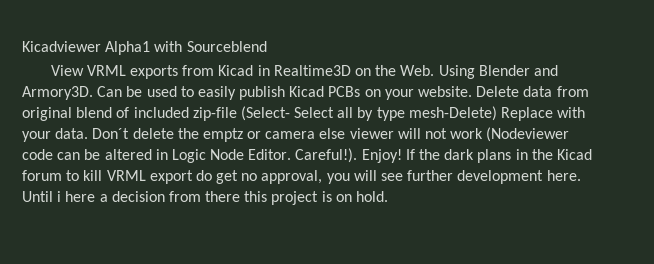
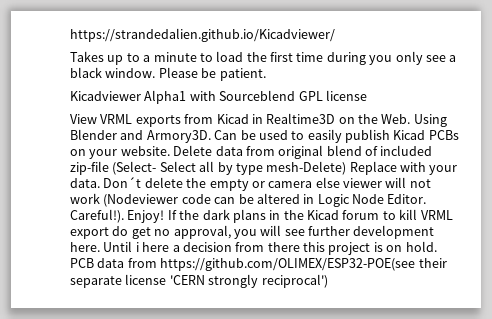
+ https://strandedalien.github.io/Kicadviewer/
+ Takes up to a minute to load the first time during you only see a black window. Please be patient.
- Kicadviewer Alpha1 with Sourceblend
+ Kicadviewer Alpha1 with Sourceblend GPL license
- Don´t delete the emptz or camera else viewer will not work (Nodeviewer code can be altered in Logic Node Editor.
+ Don´t delete the empty or camera else viewer will not work (Nodeviewer code can be altered in Logic Node Editor.
+ PCB data from https://github.com/OLIMEX/ESP32-POE(see their separate license 'CERN strongly reciprocal')

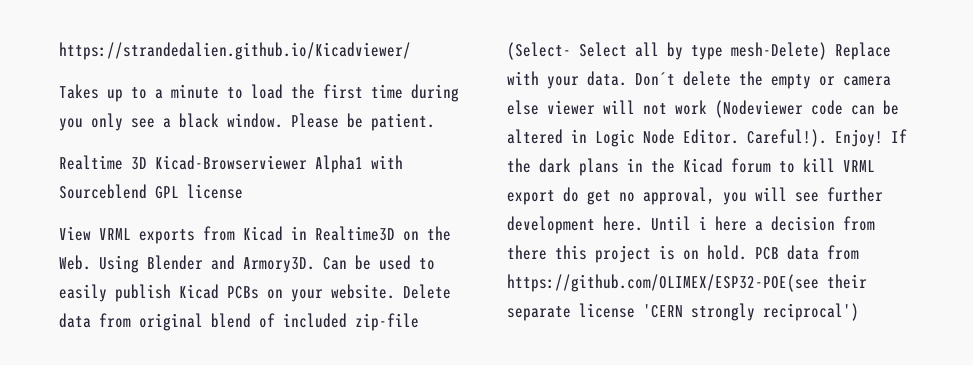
- Kicadviewer Alpha1 with Sourceblend GPL license
+ Realtime 3D Kicad-Browserviewer Alpha1 with Sourceblend GPL license

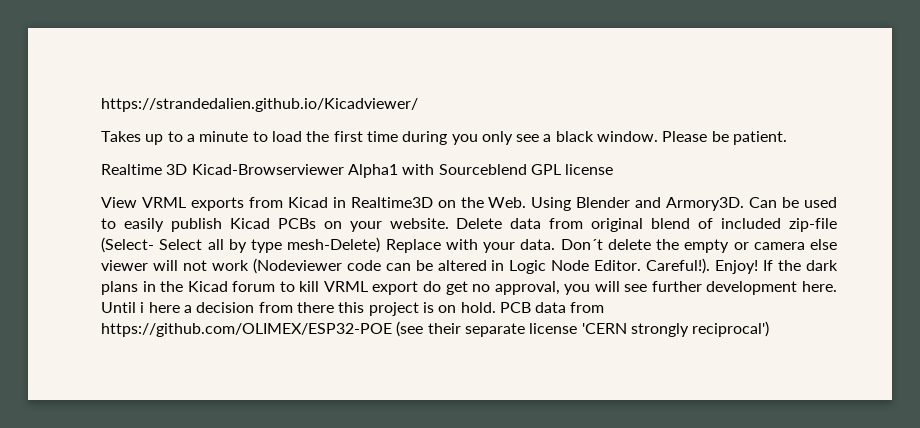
- PCB data from https://github.com/OLIMEX/ESP32-POE(see their separate license 'CERN strongly reciprocal')
+ PCB data from https://github.com/OLIMEX/ESP32-POE (see their separate license 'CERN strongly reciprocal')

